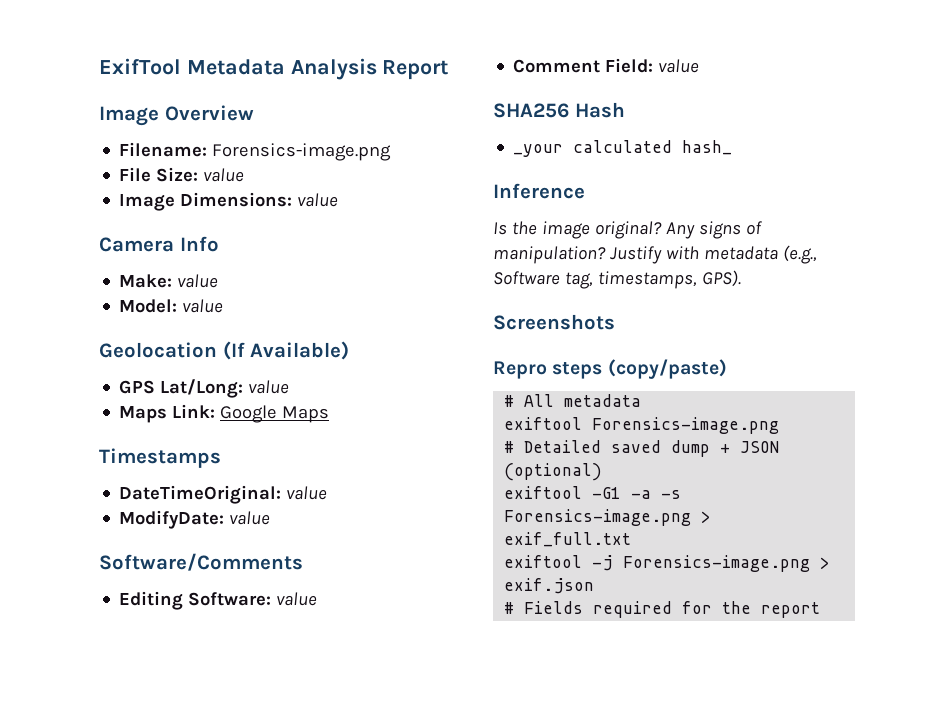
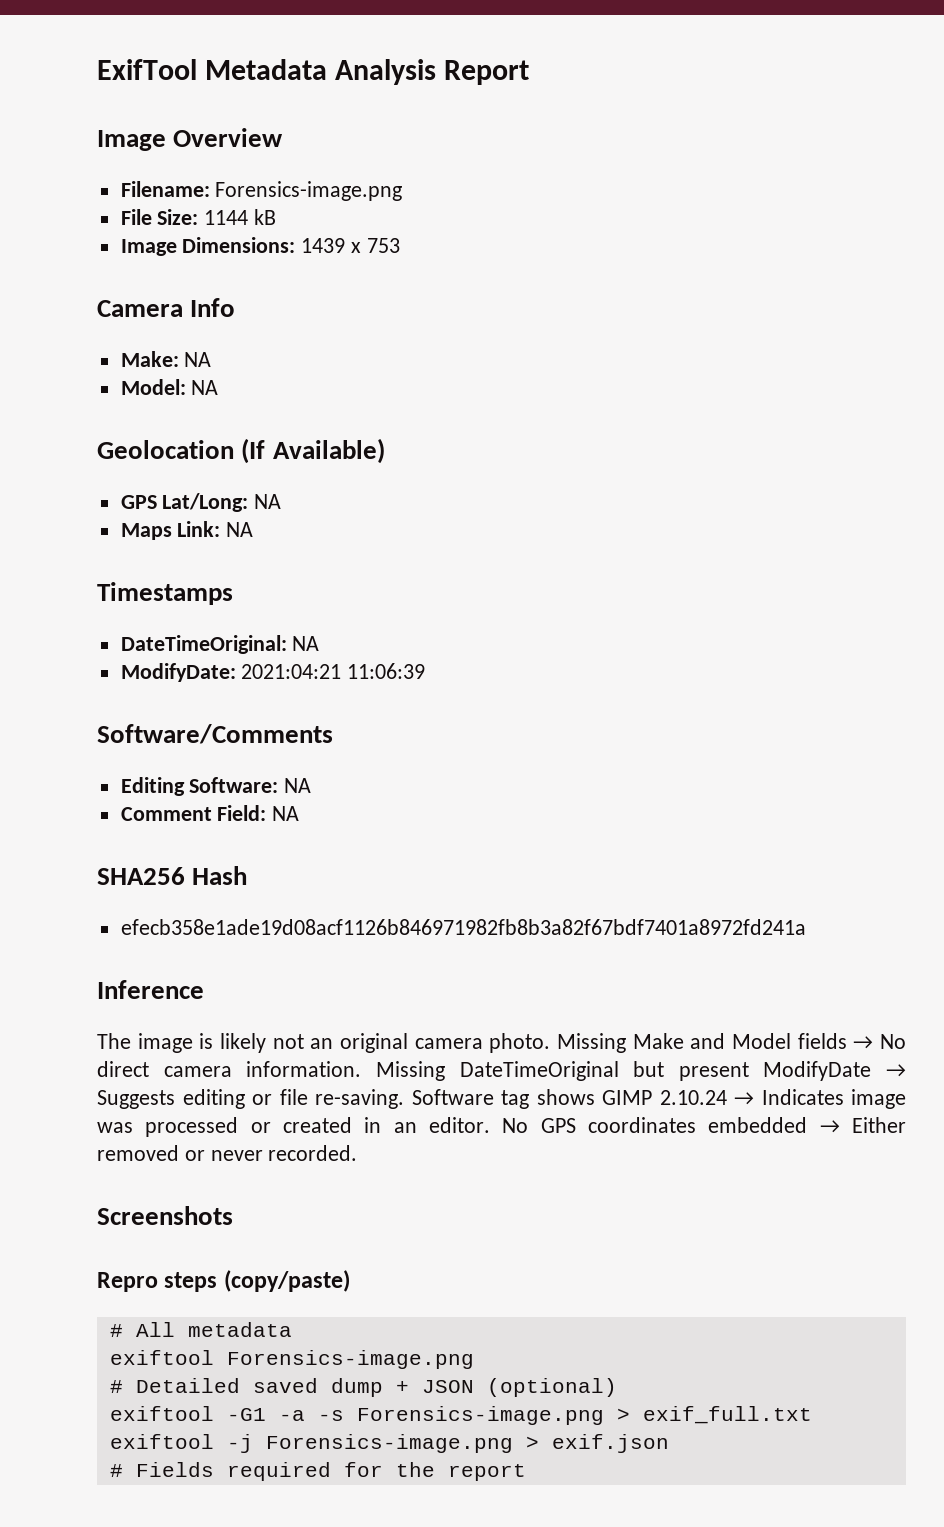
- File Size: value
+ File Size: 1144 kB
- Image Dimensions: value
+ Image Dimensions: 1439 x 753
- Make: value
+ Make: NA
- Model: value
+ Model: NA
- GPS Lat/Long: value
+ GPS Lat/Long: NA
- Maps Link: Google Maps
+ Maps Link: NA
- DateTimeOriginal: value
+ DateTimeOriginal: NA
- ModifyDate: value
+ ModifyDate: 2021:04:21 11:06:39
- Editing Software: value
+ Editing Software: NA
- Comment Field: value
+ Comment Field: NA
- _your calculated hash_
+ efecb358e1ade19d08acf1126b846971982fb8b3a82f67bdf7401a8972fd241a
  Inference
- Is the image original? Any signs of manipulation? Justify with metadata (e.g., Software tag, timestamps, GPS).
+ The image is likely not an original camera photo. Missing Make and Model fields → No direct camera information. Missing DateTimeOriginal but present ModifyDate → Suggests editing or file re-saving. Software tag shows GIMP 2.10.24 → Indicates image was processed or created in an editor. No GPS coordinates embedded → Either removed or never recorded.

